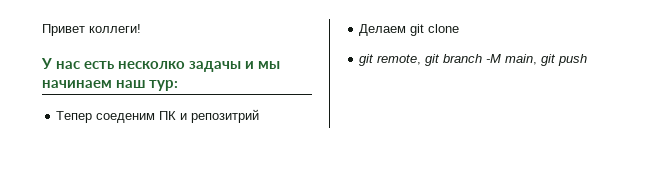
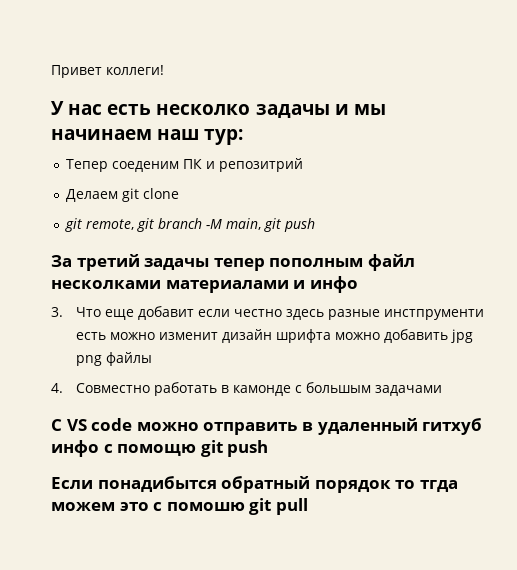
+ За третий задачы тепер пополным файл несколками материалами и инфо
+ 3. Что еще добавит если честно здесь разные инстпрументи есть можно изменит дизайн шрифта можно добавить jpg png файлы
+ 4. Совместно работать в камонде с большым задачами
+ С VS code можно отправить в удаленный гитхуб инфо с помощю git push
+ Если понадибытся обратный порядок то тгда можем это с помошю git pull

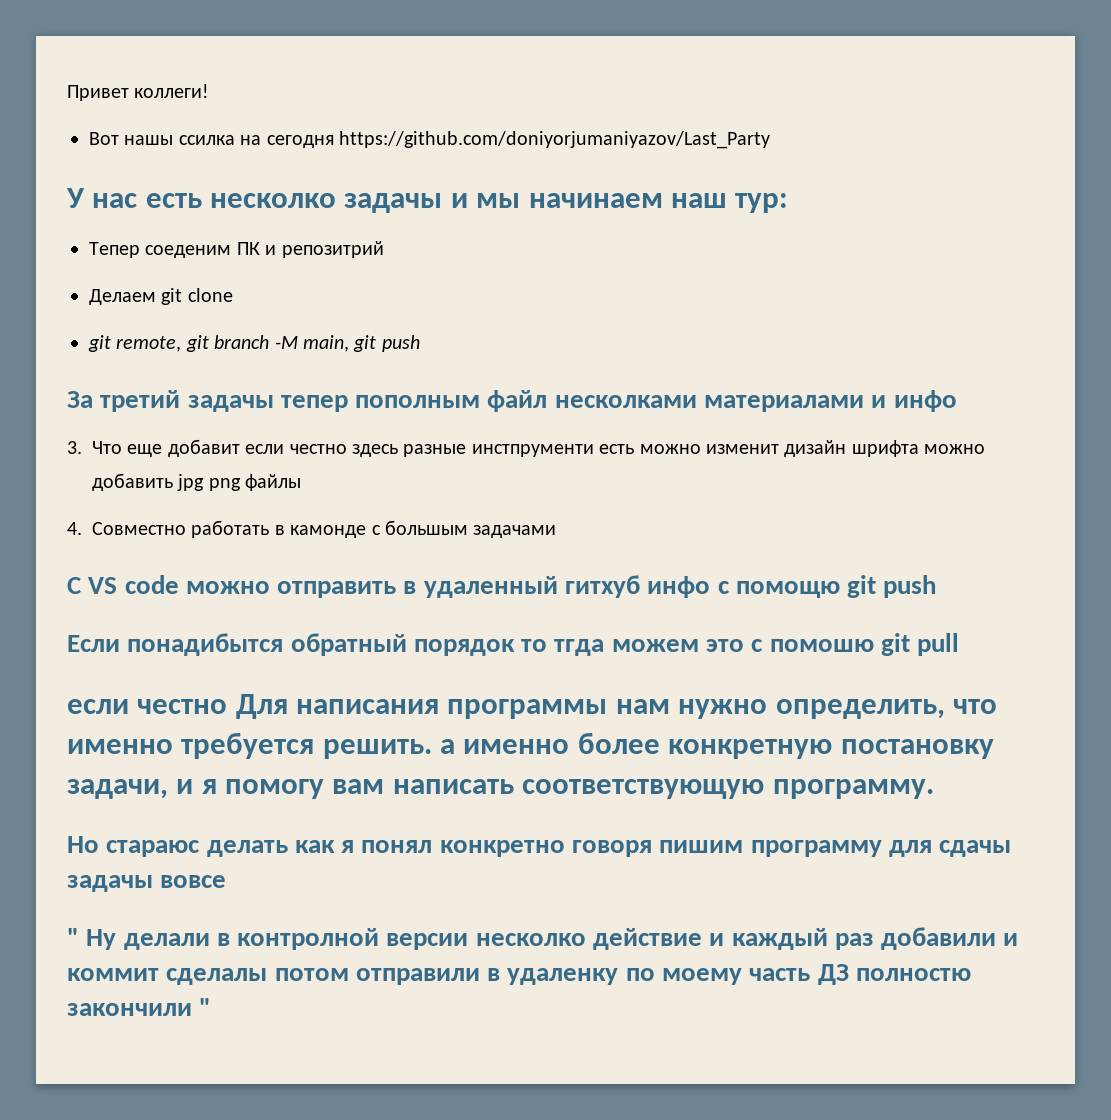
+ Вот нашы ссилка на сегодня https://github.com/doniyorjumaniyazov/Last_Party
+ если честно Для написания программы нам нужно определить, что именно требуется решить. а именно более конкретную постановку задачи, и я помогу вам написать соответствующую программу.
+ Но стараюс делать как я понял конкретно говоря пишим программу для сдачы задачы вовсе
+ " Ну делали в контролной версии несколко действие и каждый раз добавили и коммит сделалы потом отправили в удаленку по моему часть ДЗ полностю закончили "

